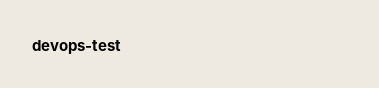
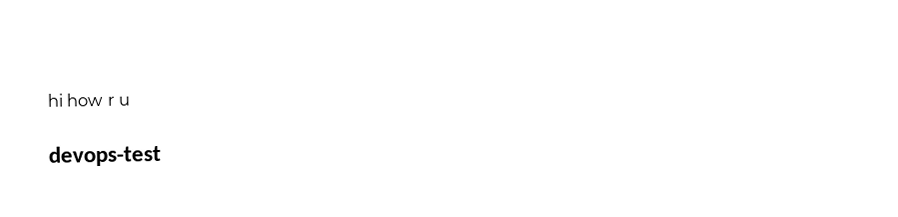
+ hi how r u

